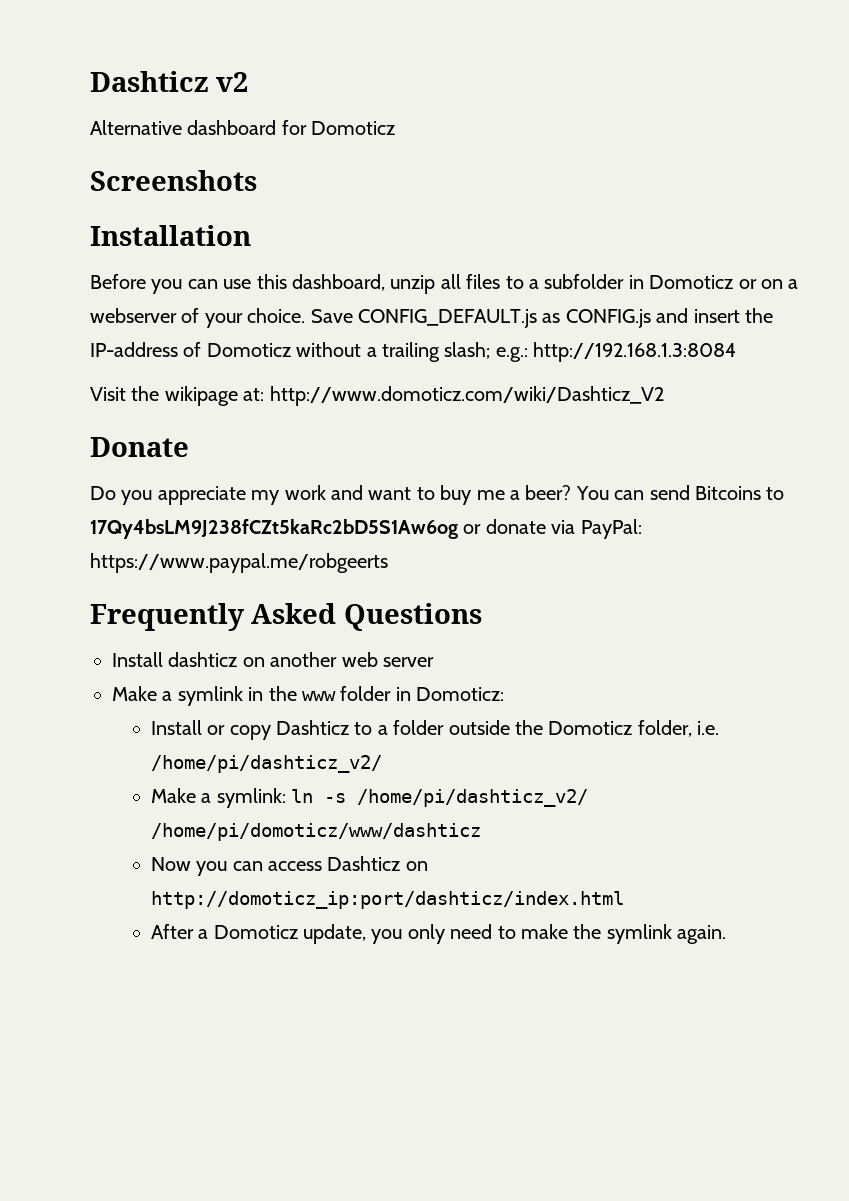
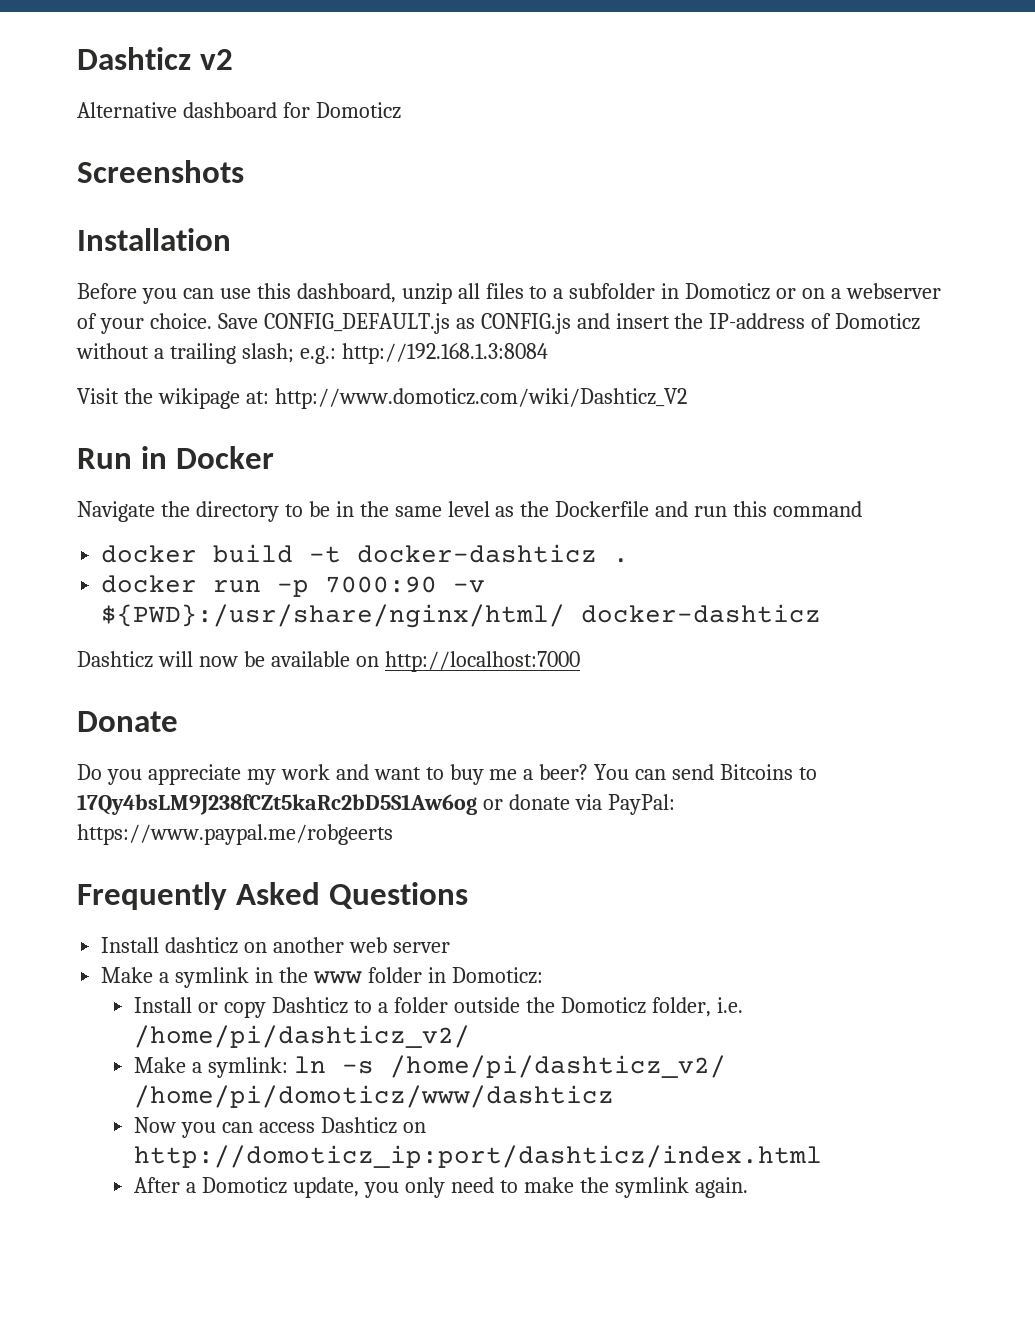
+ Run in Docker
+ Navigate the directory to be in the same level as the Dockerfile and run this command
+ docker build -t docker-dashticz .
+ docker run -p 7000:90 -v ${PWD}:/usr/share/nginx/html/ docker-dashticz
+ Dashticz will now be available on http://localhost:7000

